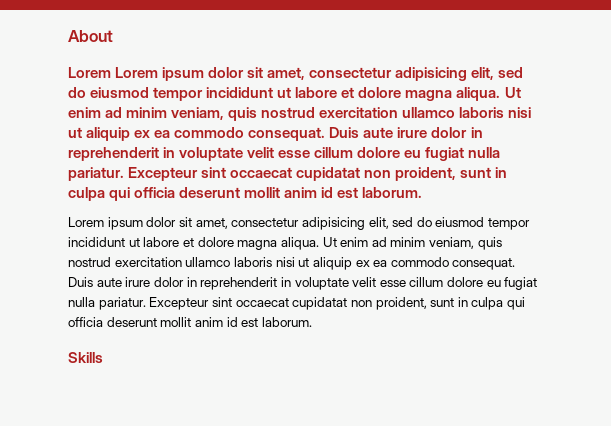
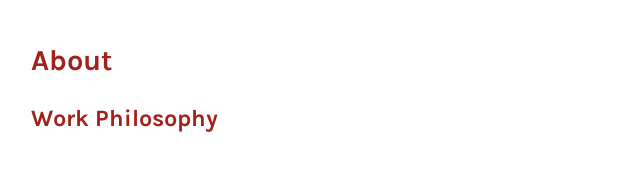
- Lorem Lorem ipsum dolor sit amet, consectetur adipisicing elit, sed do eiusmod tempor incididunt ut labore et dolore magna aliqua. Ut enim ad minim veniam, quis nostrud exercitation ullamco laboris nisi ut aliquip ex ea commodo consequat. Duis aute irure dolor in reprehenderit in voluptate velit esse cillum dolore eu fugiat nulla pariatur. Excepteur sint occaecat cupidatat non proident, sunt in culpa qui officia deserunt mollit anim id est laborum.
- Lorem ipsum dolor sit amet, consectetur adipisicing elit, sed do eiusmod tempor incididunt ut labore et dolore magna aliqua. Ut enim ad minim veniam, quis nostrud exercitation ullamco laboris nisi ut aliquip ex ea commodo consequat. Duis aute irure dolor in reprehenderit in voluptate velit esse cillum dolore eu fugiat nulla pariatur. Excepteur sint occaecat cupidatat non proident, sunt in culpa qui officia deserunt mollit anim id est laborum.
- Skills
+ Work Philosophy

